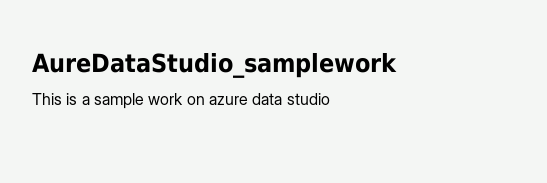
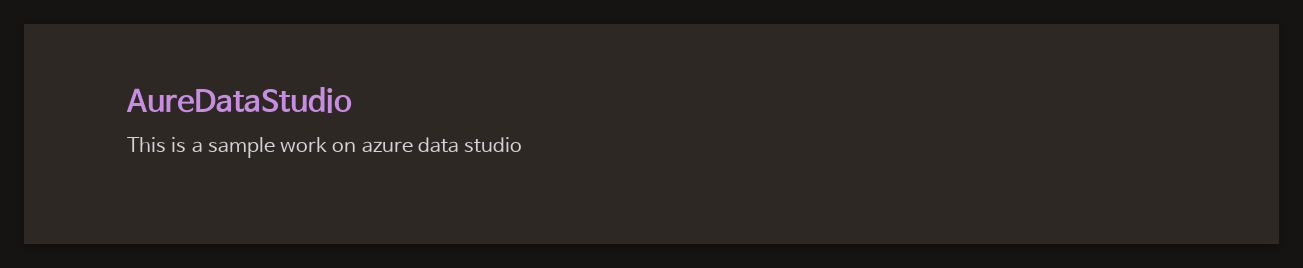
- AureDataStudio_samplework
+ AureDataStudio

